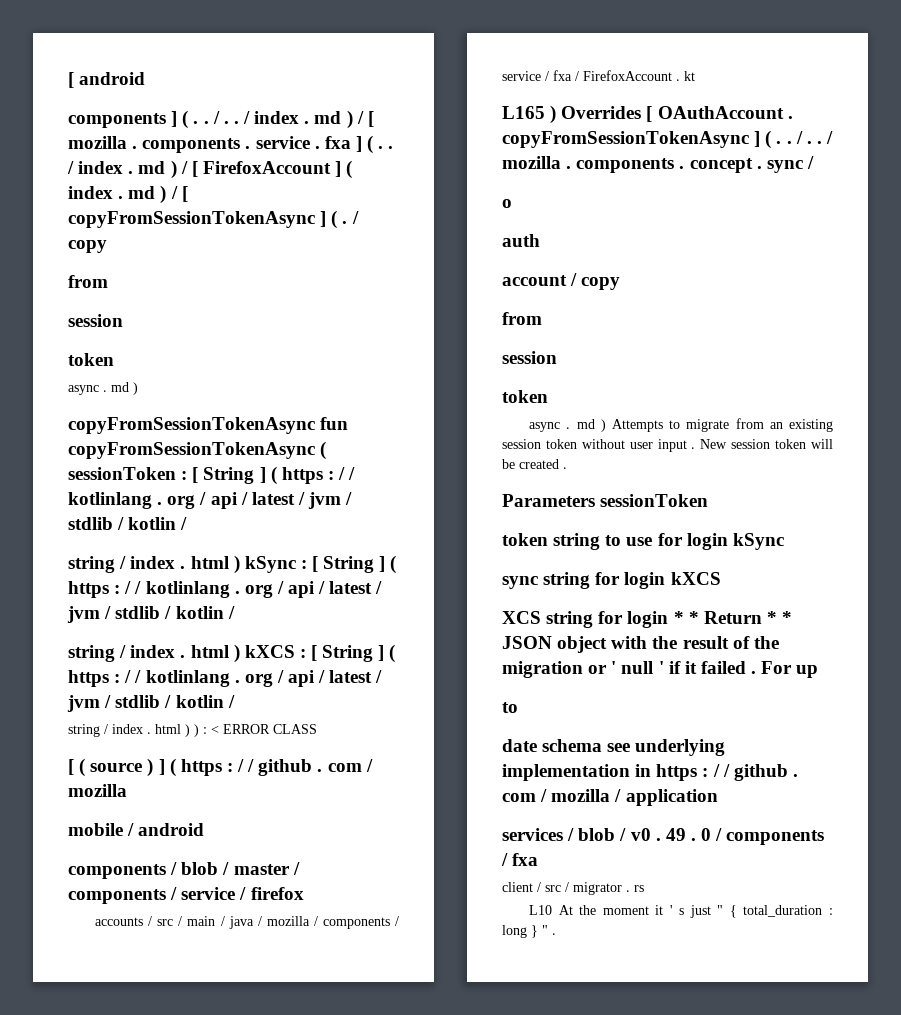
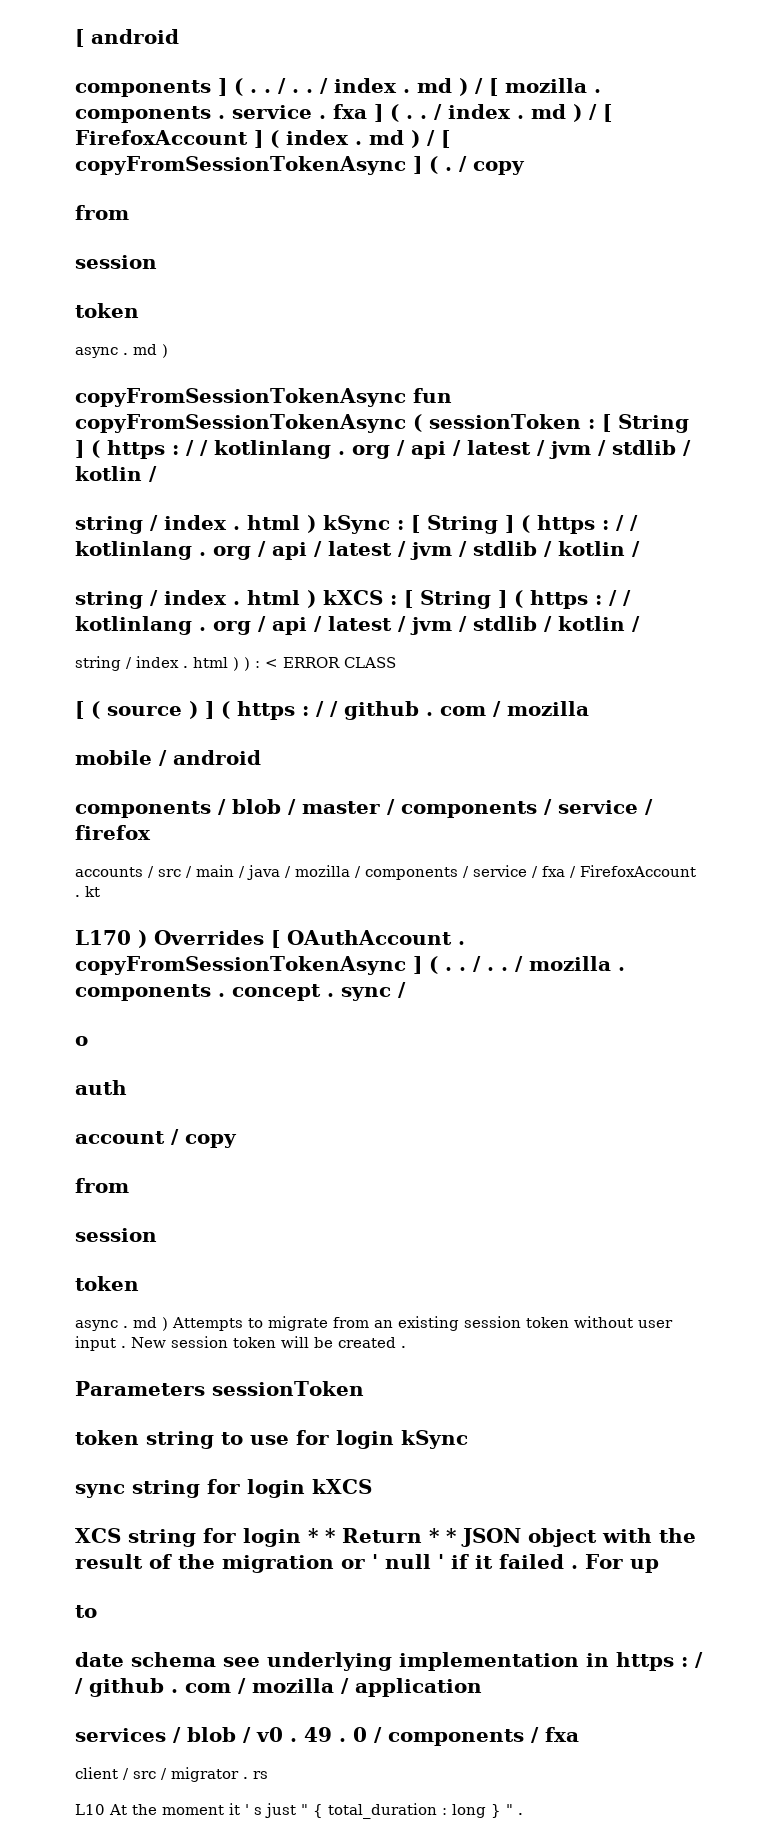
- L165 ) Overrides [ OAuthAccount . copyFromSessionTokenAsync ] ( . .
+ L170 ) Overrides [ OAuthAccount . copyFromSessionTokenAsync ] ( . .

